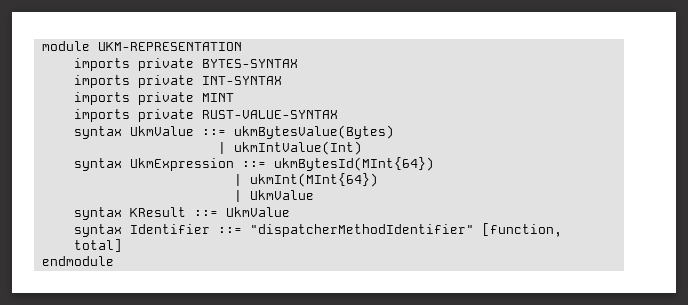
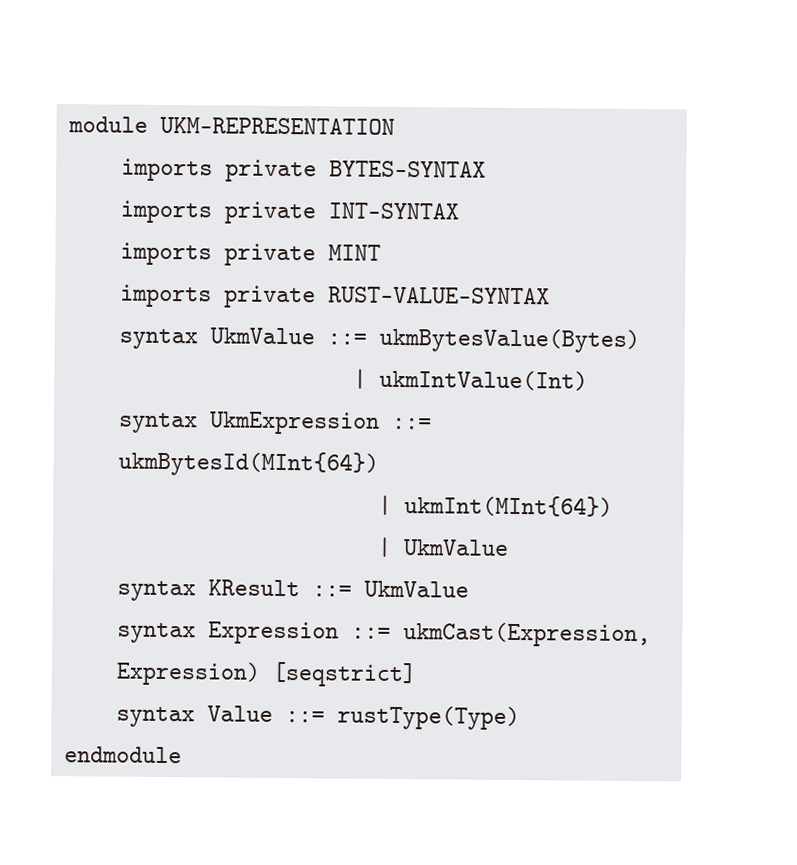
- syntax Identifier ::= "dispatcherMethodIdentifier" [function, total]
+ syntax Expression ::= ukmCast(Expression, Expression) [seqstrict]
+ syntax Value ::= rustType(Type)

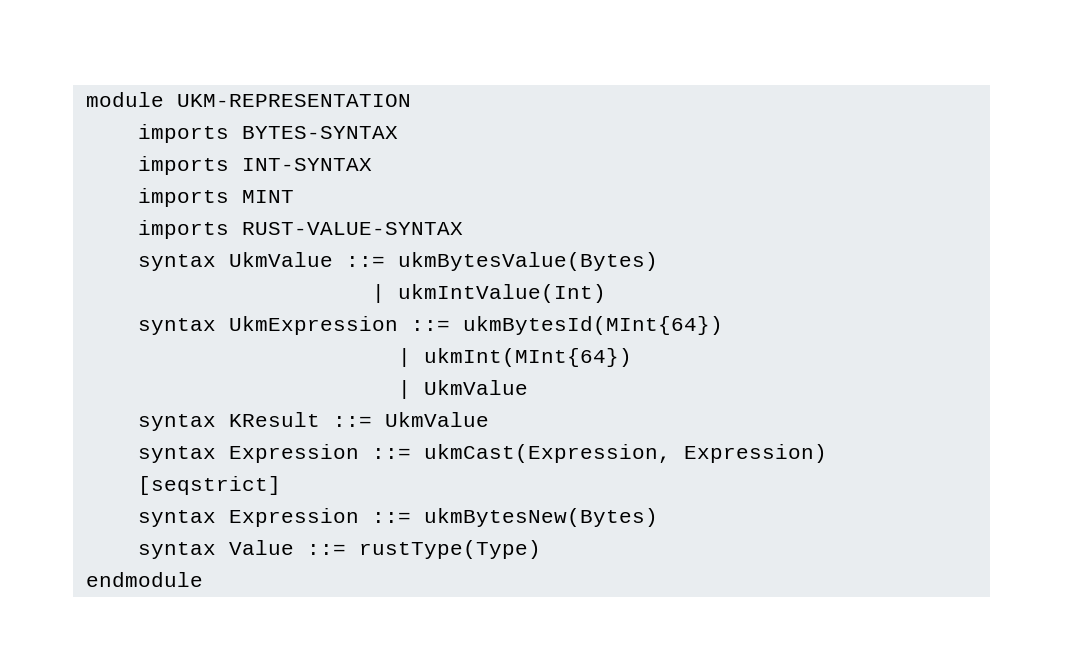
- imports private BYTES-SYNTAX
+ imports BYTES-SYNTAX
- imports private INT-SYNTAX
+ imports INT-SYNTAX
- imports private MINT
+ imports MINT
- imports private RUST-VALUE-SYNTAX
+ imports RUST-VALUE-SYNTAX
+ syntax Expression ::= ukmBytesNew(Bytes)

